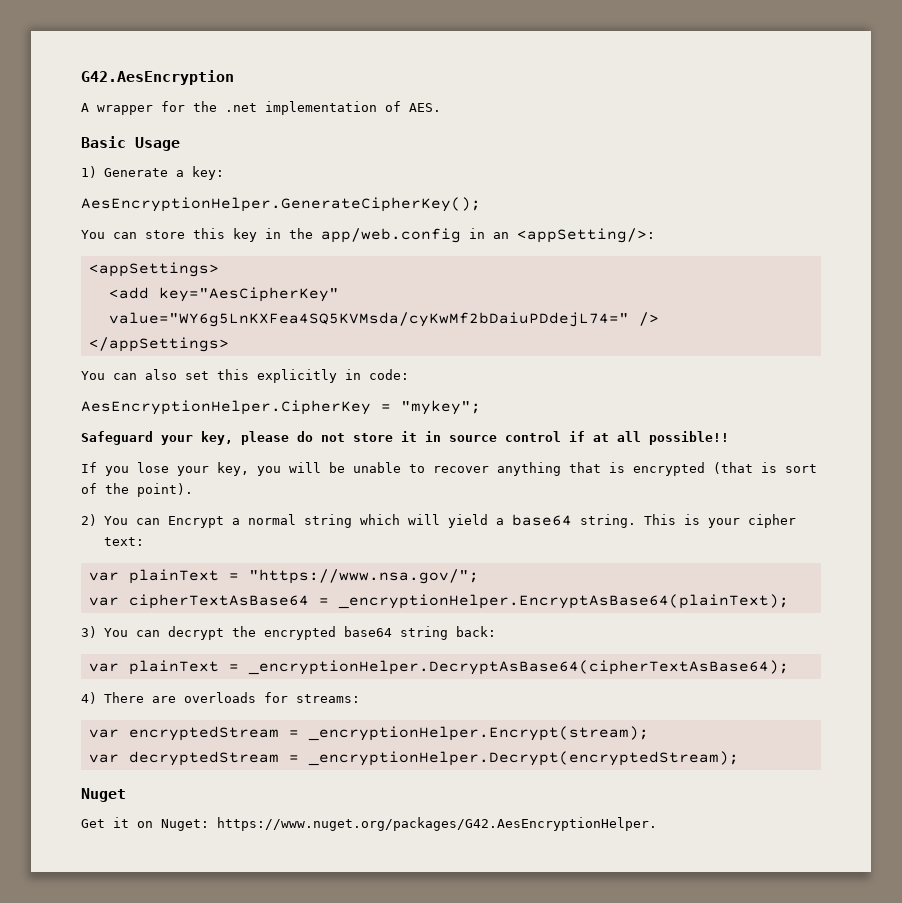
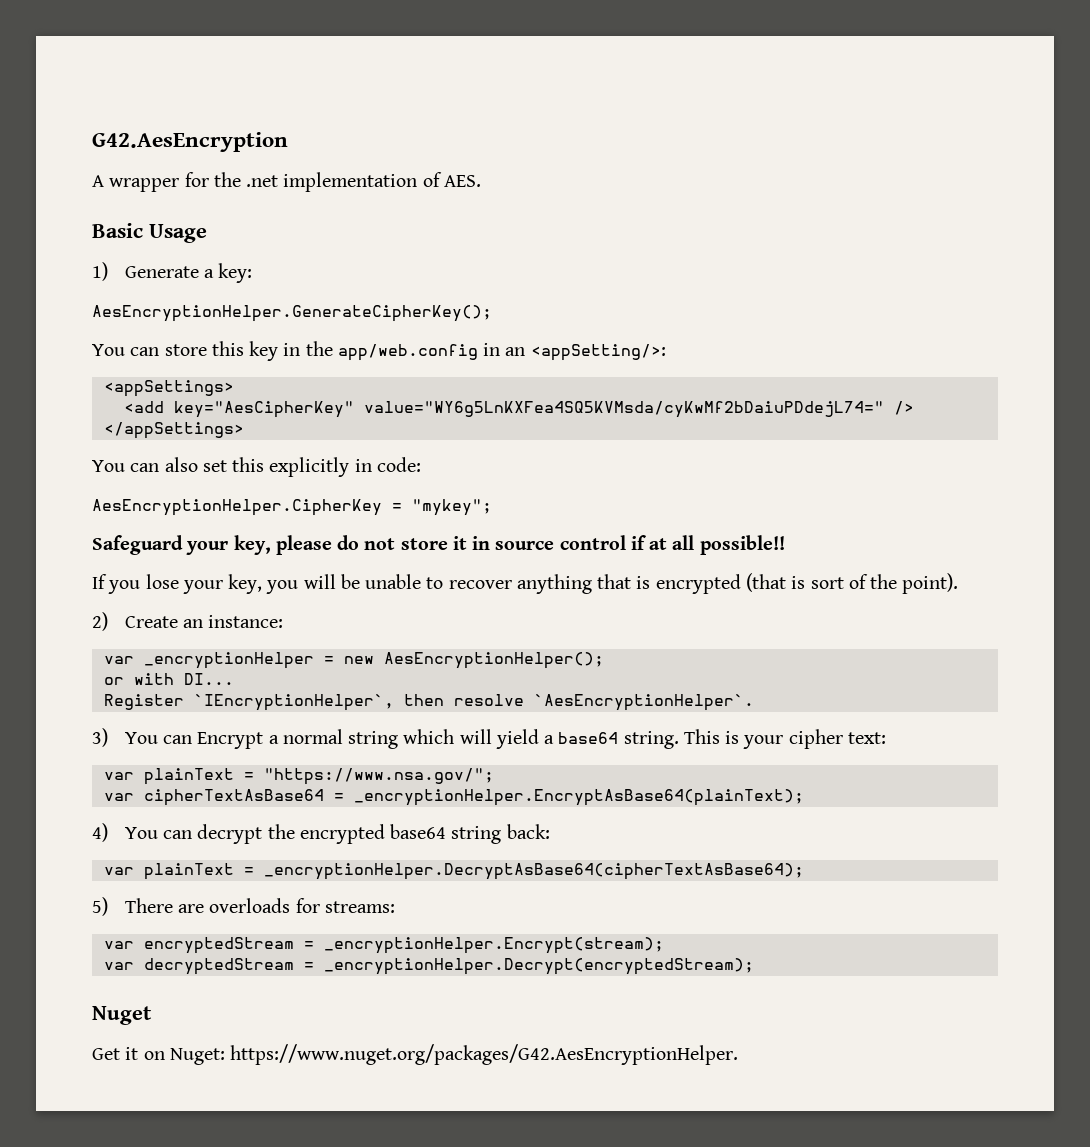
- 2) You can Encrypt a normal string which will yield a base64 string.
+ 2) Create an instance:
+ var _encryptionHelper = new AesEncryptionHelper();
+ or with DI...
+ Register `IEncryptionHelper`, then resolve `AesEncryptionHelper`.
+ 3) You can Encrypt a normal string which will yield a base64 string.
- 3) You can decrypt the encrypted base64 string back:
+ 4) You can decrypt the encrypted base64 string back:
- 4) There are overloads for streams:
+ 5) There are overloads for streams:

